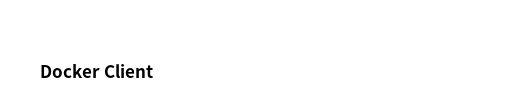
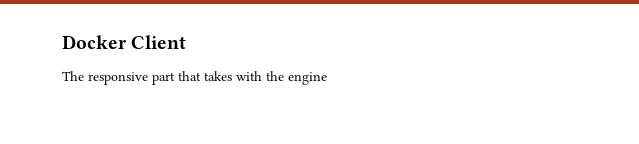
+ The responsive part that takes with the engine

